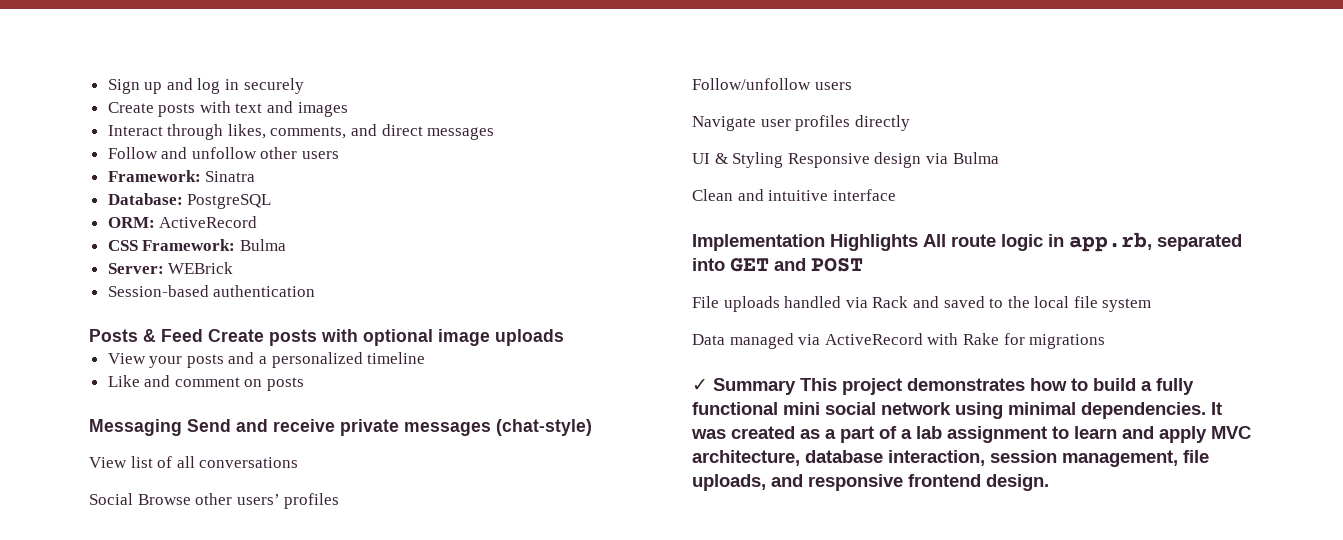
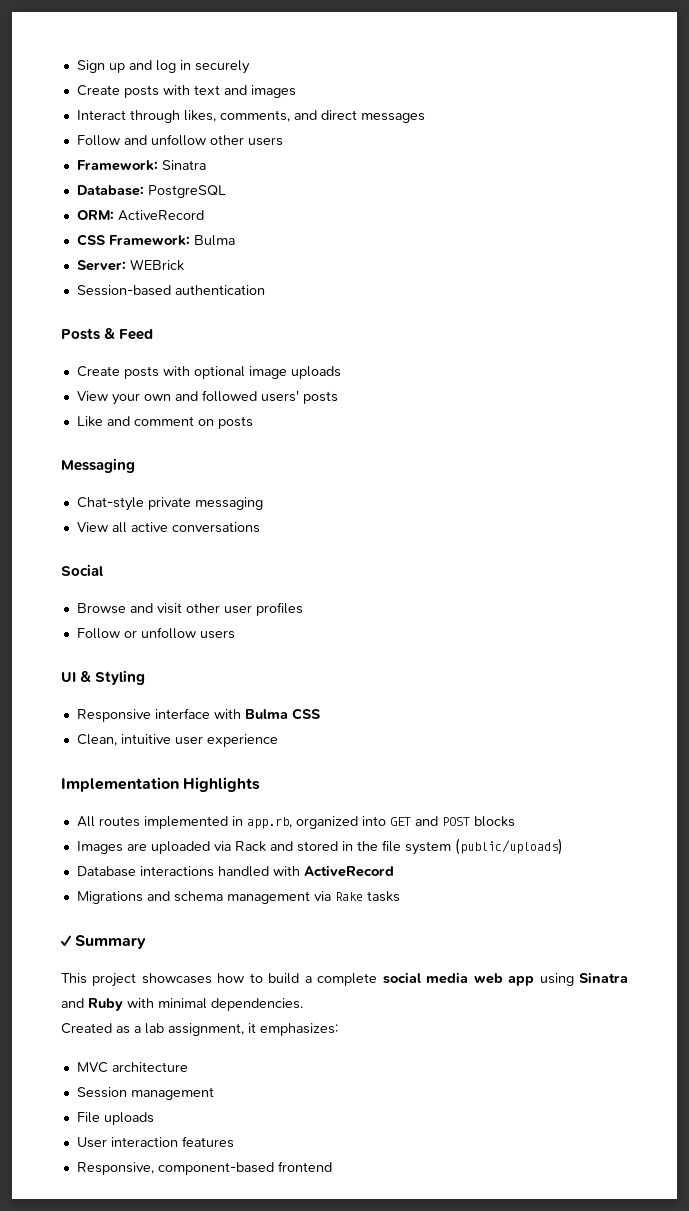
- Posts & Feed Create posts with optional image uploads
+ Posts & Feed
+ Create posts with optional image uploads
- View your posts and a personalized timeline
+ View your own and followed users' posts
- Messaging Send and receive private messages (chat-style)
- View list of all conversations
- Social Browse other users’ profiles
- Follow/unfollow users
- Navigate user profiles directly
- UI & Styling Responsive design via Bulma
- Clean and intuitive interface
+ Messaging
+ Chat-style private messaging
+ View all active conversations
+ Social
+ Browse and visit other user profiles
+ Follow or unfollow users
+ UI & Styling
+ Responsive interface with Bulma CSS
+ Clean, intuitive user experience
- Implementation Highlights All route logic in app.rb, separated into GET and POST
- File uploads handled via Rack and saved to the local file system
- Data managed via ActiveRecord with Rake for migrations
+ Implementation Highlights
+ All routes implemented in app.rb, organized into GET and POST blocks
+ Images are uploaded via Rack and stored in the file system (public/uploads)
+ Database interactions handled with ActiveRecord
+ Migrations and schema management via Rake tasks
- ✓ Summary This project demonstrates how to build a fully functional mini social network using minimal dependencies. It was created as a part of a lab assignment to learn and apply MVC architecture, database interaction, session management, file uploads, and responsive frontend design.
+ ✓ Summary
+ This project showcases how to build a complete social media web app using Sinatra and Ruby with minimal dependencies.
+ Created as a lab assignment, it emphasizes:
+ MVC architecture
+ Session management
+ File uploads
+ User interaction features
+ Responsive, component-based frontend

